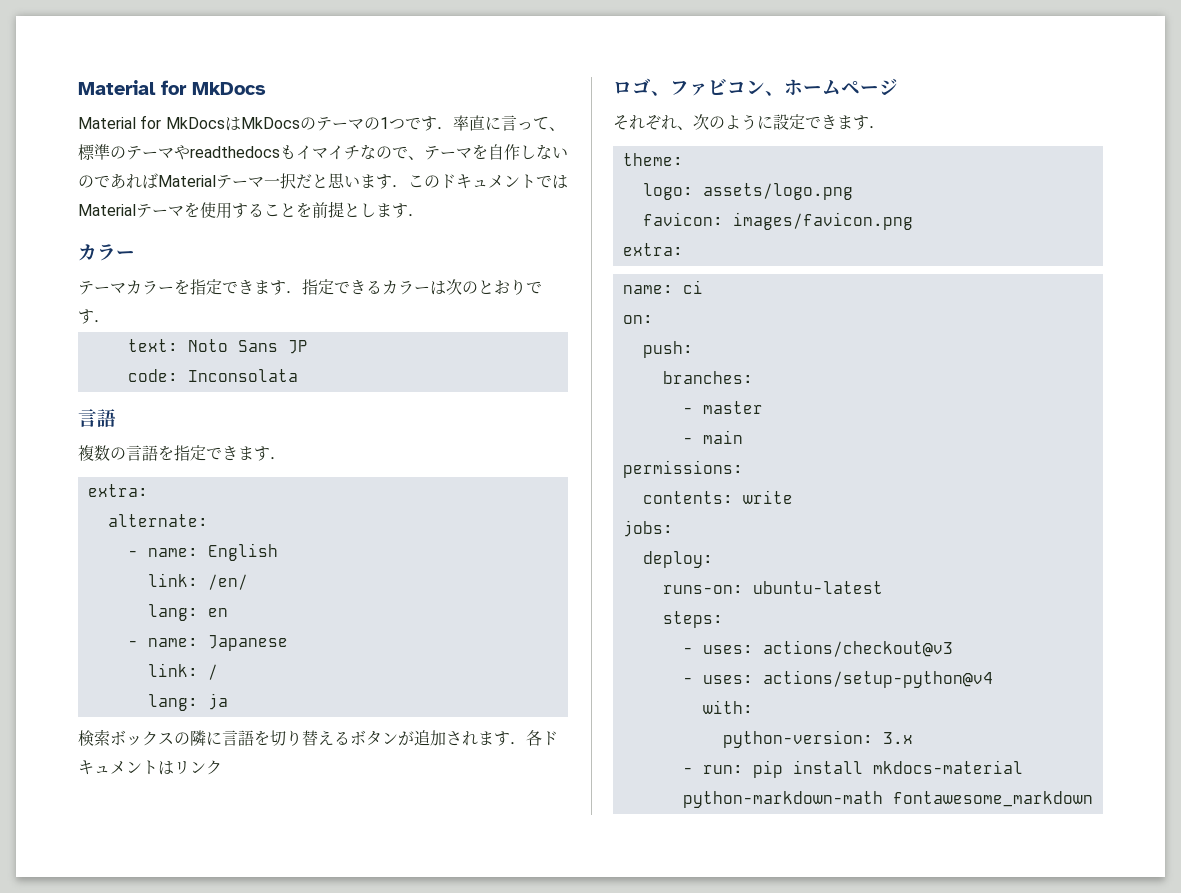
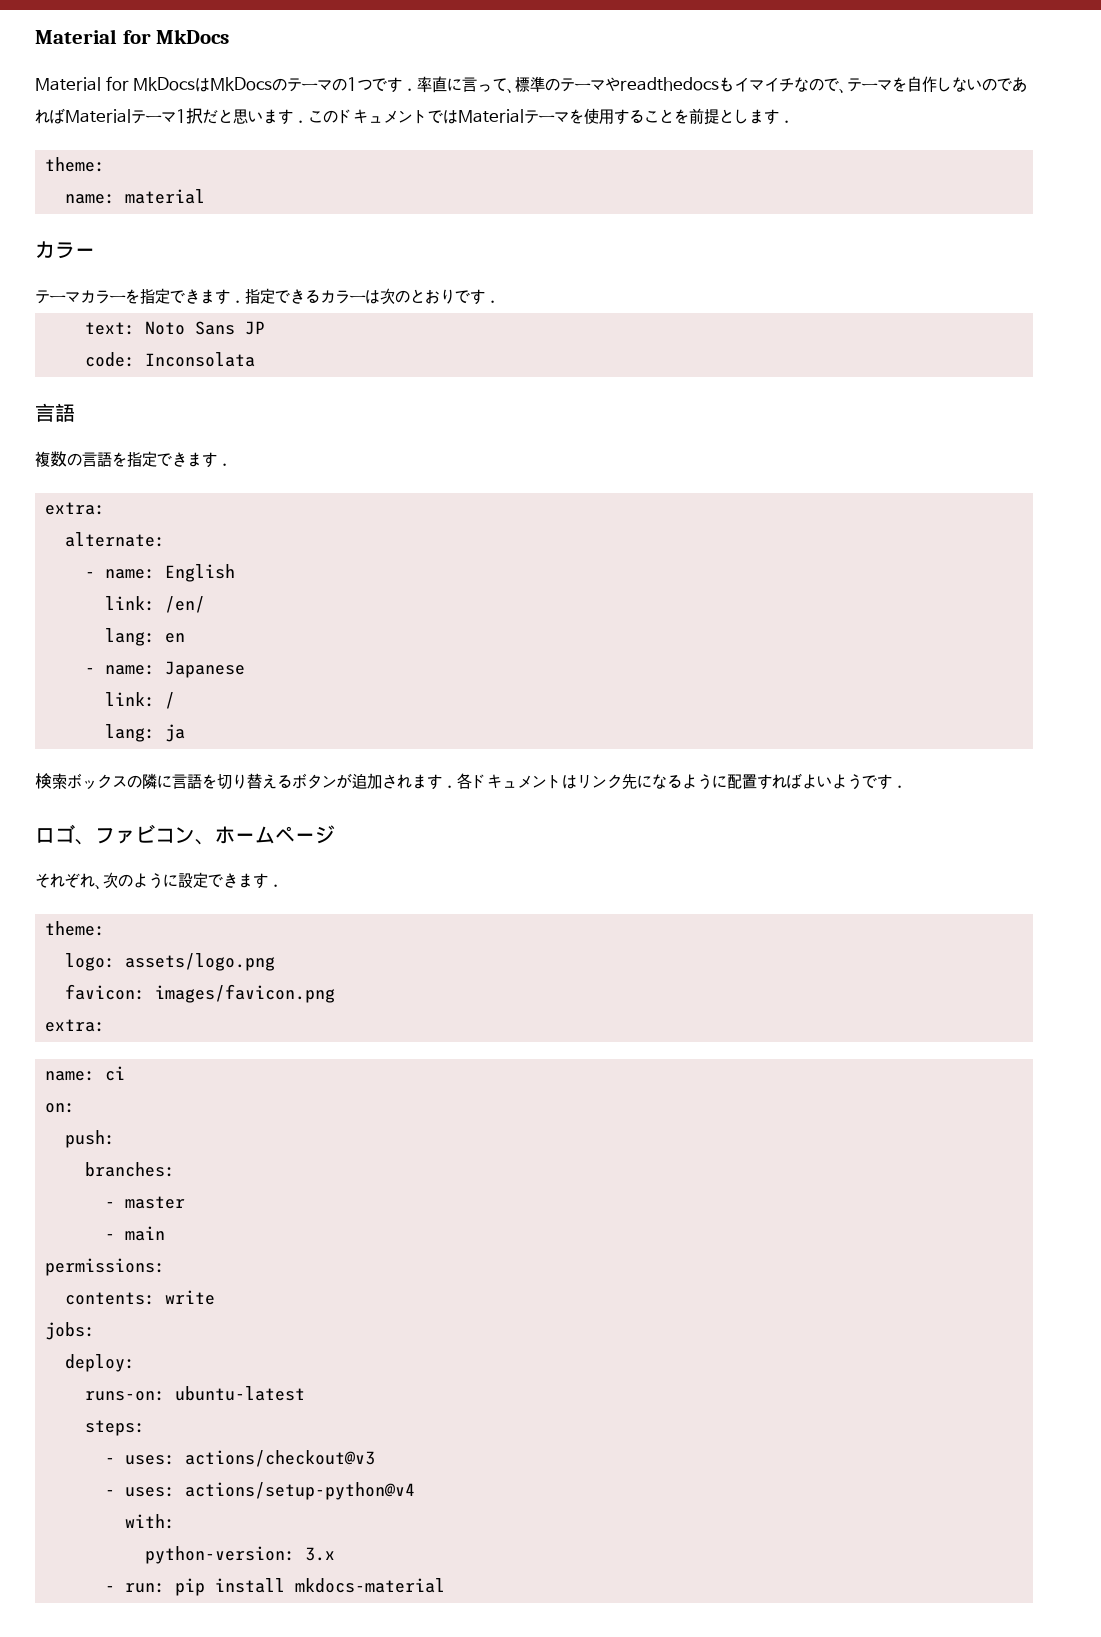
- Material for MkDocsはMkDocsのテーマの1つです．率直に言って、標準のテーマやreadthedocsもイマイチなので、テーマを自作しないのであればMaterialテーマ一択だと思います．このドキュメントではMaterialテーマを使用することを前提とします．
+ Material for MkDocsはMkDocsのテーマの1つです．率直に言って、標準のテーマやreadthedocsもイマイチなので、テーマを自作しないのであればMaterialテーマ1択だと思います．このドキュメントではMaterialテーマを使用することを前提とします．
+ theme:
+ name: material
- 検索ボックスの隣に言語を切り替えるボタンが追加されます．各ドキュメントはリンク
+ 検索ボックスの隣に言語を切り替えるボタンが追加されます．各ドキュメントはリンク先になるように配置すればよいようです．
- - run: pip install mkdocs-material python-markdown-math fontawesome_markdown
+ - run: pip install mkdocs-material

